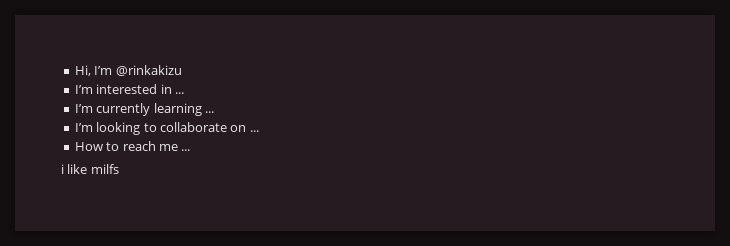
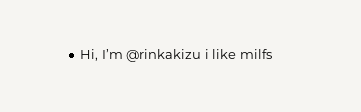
- Hi, I’m @rinkakizu
- I’m interested in ...
- I’m currently learning ...
- I’m looking to collaborate on ...
- How to reach me ...
- i like milfs
+ Hi, I’m @rinkakizu i like milfs

